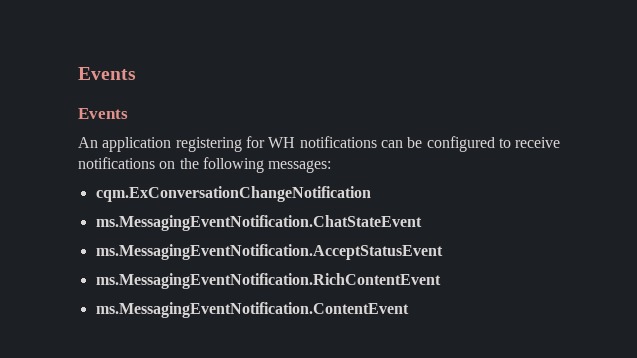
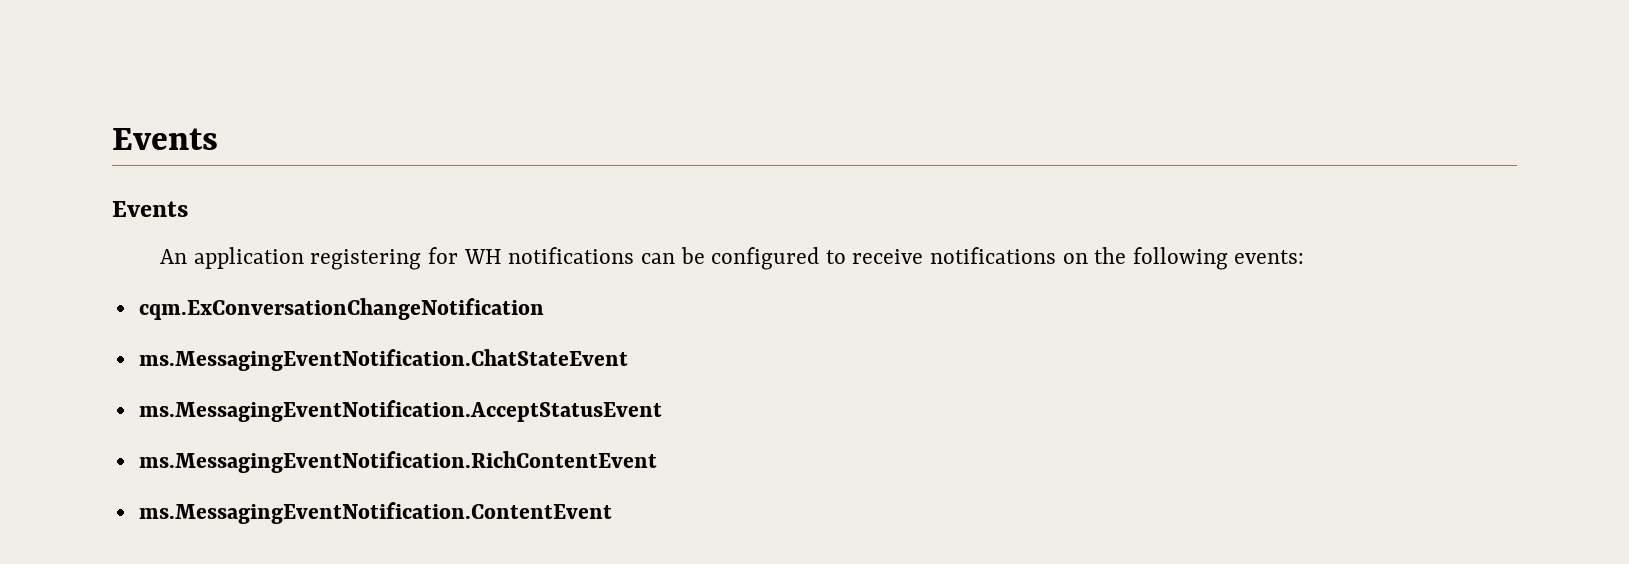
- An application registering for WH notifications can be configured to receive notifications on the following messages:
+ An application registering for WH notifications can be configured to receive notifications on the following events:

